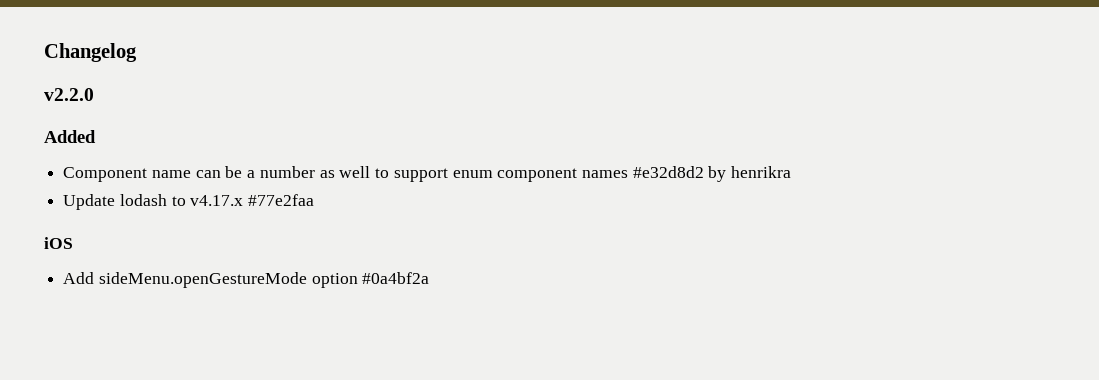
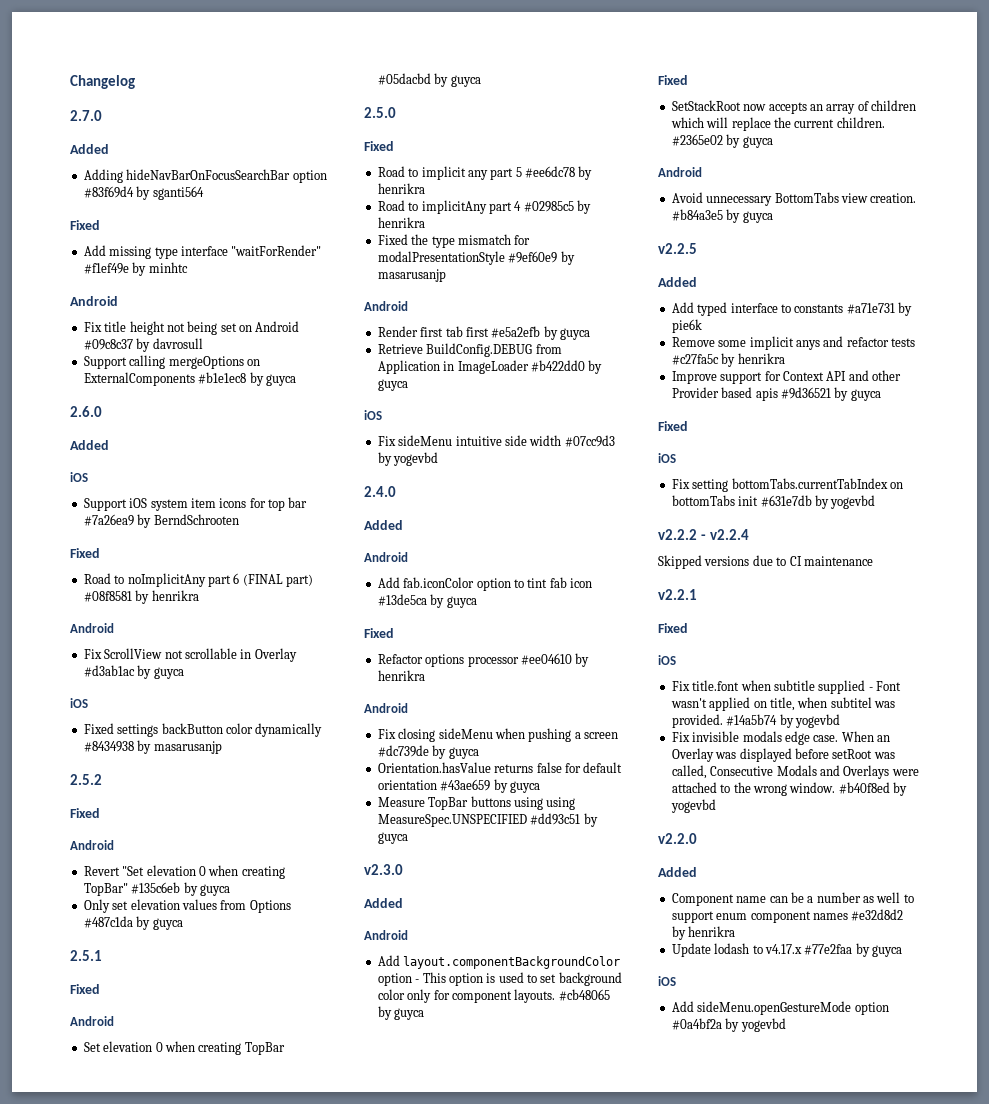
+ 2.7.0
+ Added
+ Adding hideNavBarOnFocusSearchBar option #83f69d4 by sganti564
+ Fixed
+ Add missing type interface "waitForRender" #f1ef49e by minhtc
+ Android
+ Fix title height not being set on Android #09c8c37 by davrosull
+ Support calling mergeOptions on ExternalComponents #b1e1ec8 by guyca
+ 2.6.0
+ Added
+ iOS
+ Support iOS system item icons for top bar #7a26ea9 by BerndSchrooten
+ Fixed
+ Road to noImplicitAny part 6 (FINAL part) #08f8581 by henrikra
+ Android
+ Fix ScrollView not scrollable in Overlay #d3ab1ac by guyca
+ iOS
+ Fixed settings backButton color dynamically #8434938 by masarusanjp
+ 2.5.2
+ Fixed
+ Android
+ Revert "Set elevation 0 when creating TopBar" #135c6eb by guyca
+ Only set elevation values from Options #487c1da by guyca
+ 2.5.1
+ Fixed
+ Android
+ Set elevation 0 when creating TopBar #05dacbd by guyca
+ 2.5.0
+ Fixed
+ Road to implicit any part 5 #ee6dc78 by henrikra
+ Road to implicitAny part 4 #02985c5 by henrikra
+ Fixed the type mismatch for modalPresentationStyle #9ef60e9 by masarusanjp
+ Android
+ Render first tab first #e5a2efb by guyca
+ Retrieve BuildConfig.DEBUG from Application in ImageLoader #b422dd0 by guyca
+ iOS
+ Fix sideMenu intuitive side width #07cc9d3 by yogevbd
+ 2.4.0
+ Added
+ Android
+ Add fab.iconColor option to tint fab icon #13de5ca by guyca
+ Fixed
+ Refactor options processor #ee04610 by henrikra
+ Android
+ Fix closing sideMenu when pushing a screen #dc739de by guyca
+ Orientation.hasValue returns false for default orientation #43ae659 by guyca
+ Measure TopBar buttons using using MeasureSpec.UNSPECIFIED #dd93c51 by guyca
+ v2.3.0
+ Added
+ Android
+ Add layout.componentBackgroundColor option - This option is used to set background color only for component layouts. #cb48065 by guyca
+ Fixed
+ SetStackRoot now accepts an array of children which will replace the current children. #2365e02 by guyca
+ Android
+ Avoid unnecessary BottomTabs view creation. #b84a3e5 by guyca
+ v2.2.5
+ Added
+ Add typed interface to constants #a71e731 by pie6k
+ Remove some implicit anys and refactor tests #c27fa5c by henrikra
+ Improve support for Context API and other Provider based apis #9d36521 by guyca
+ Fixed
+ iOS
+ Fix setting bottomTabs.currentTabIndex on bottomTabs init #631e7db by yogevbd
+ v2.2.2 - v2.2.4
+ Skipped versions due to CI maintenance
+ v2.2.1
+ Fixed
+ iOS
+ Fix title.font when subtitle supplied - Font wasn't applied on title, when subtitel was provided. #14a5b74 by yogevbd
+ Fix invisible modals edge case. When an Overlay was displayed before setRoot was called, Consecutive Modals and Overlays were attached to the wrong window. #b40f8ed by yogevbd
- Update lodash to v4.17.x #77e2faa
+ Update lodash to v4.17.x #77e2faa by guyca
- Add sideMenu.openGestureMode option #0a4bf2a
+ Add sideMenu.openGestureMode option #0a4bf2a by yogevbd

